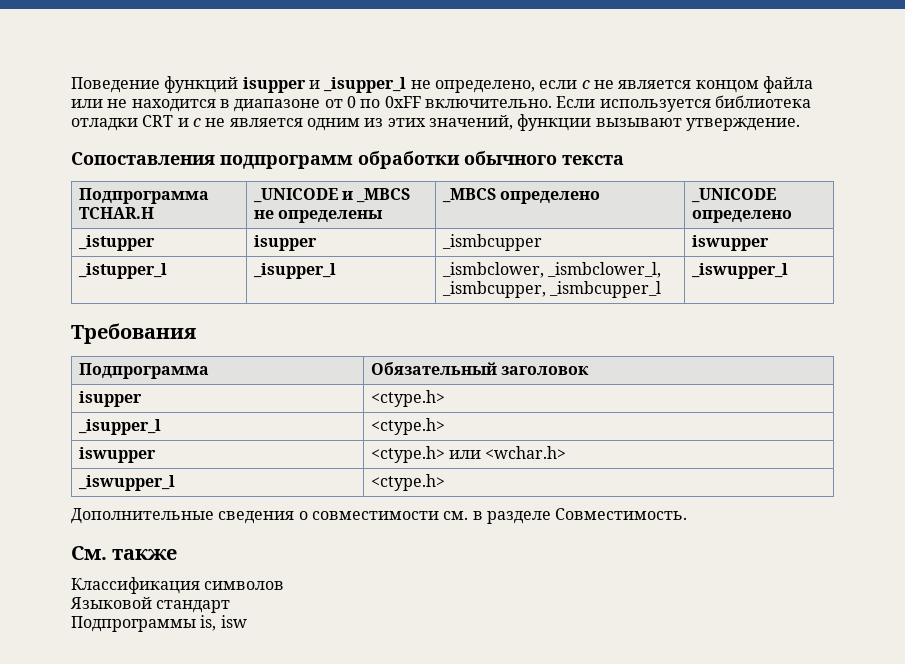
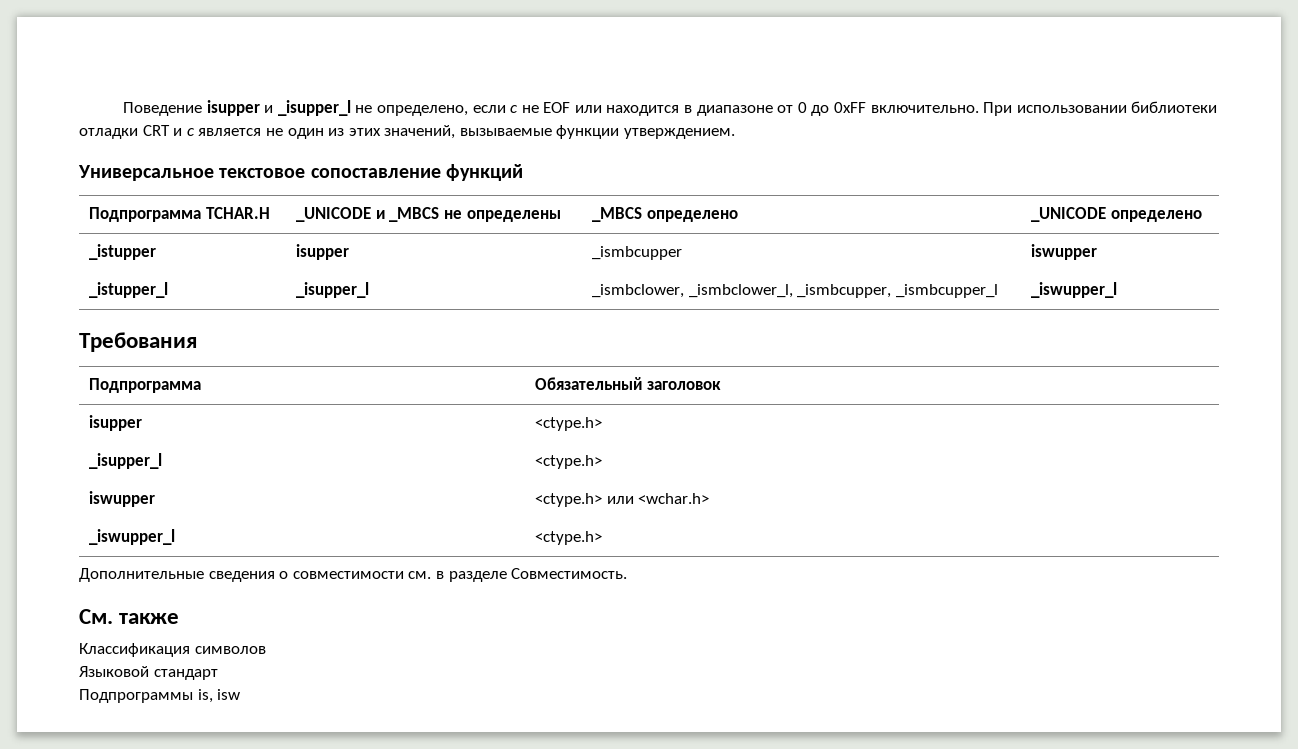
- Поведение функций isupper и _isupper_l не определено, если c не является концом файла или не находится в диапазоне от 0 по 0xFF включительно.
+ Поведение isupper и _isupper_l не определено, если c не EOF или находится в диапазоне от 0 до 0xFF включительно.
- Если используется библиотека отладки CRT и c не является одним из этих значений, функции вызывают утверждение.
- Сопоставления подпрограмм обработки обычного текста
+ При использовании библиотеки отладки CRT и c является не один из этих значений, вызываемые функции утверждением.
+ Универсальное текстовое сопоставление функций

